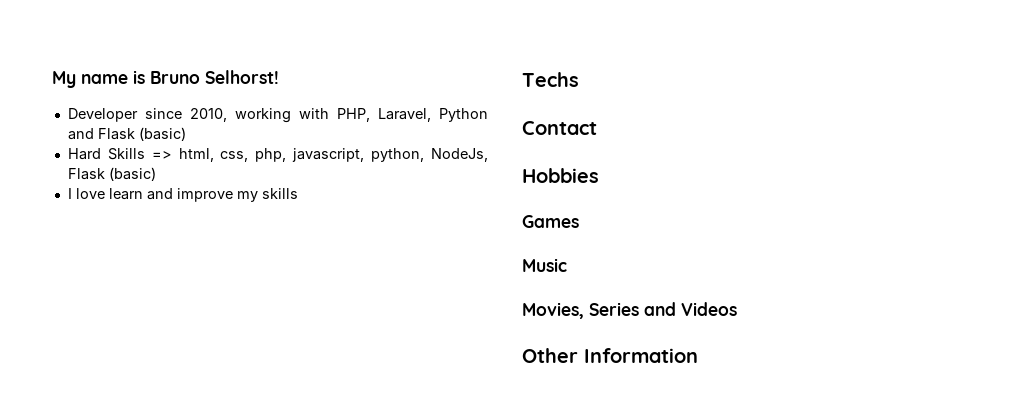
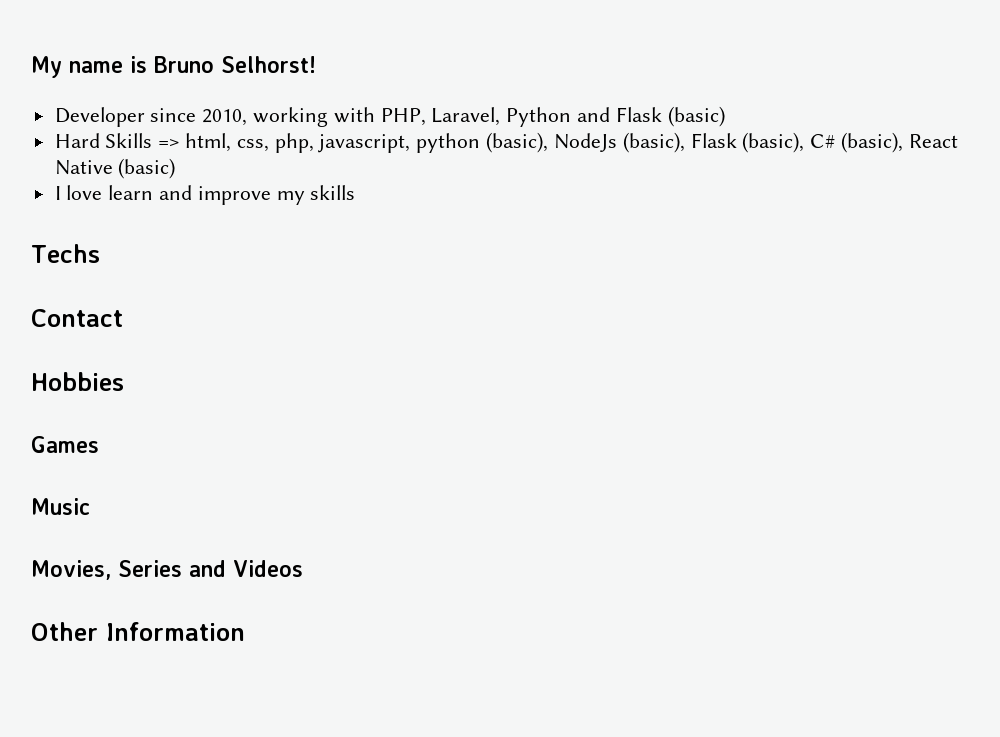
- Hard Skills => html, css, php, javascript, python, NodeJs, Flask (basic)
+ Hard Skills => html, css, php, javascript, python (basic), NodeJs (basic), Flask (basic), C# (basic), React Native (basic)

